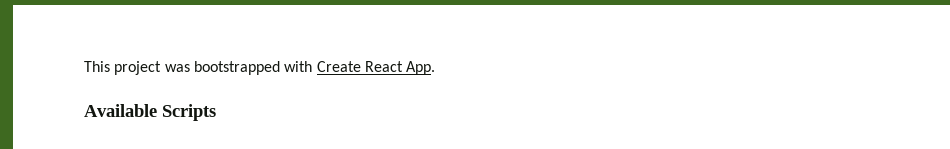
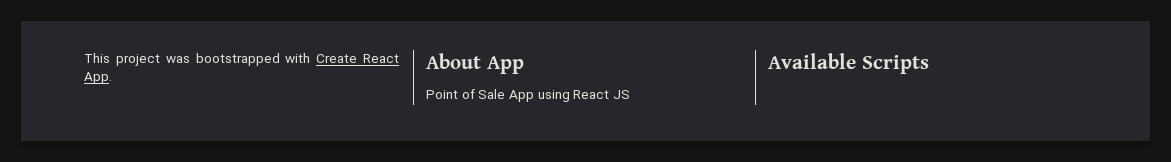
+ About App
+ Point of Sale App using React JS

